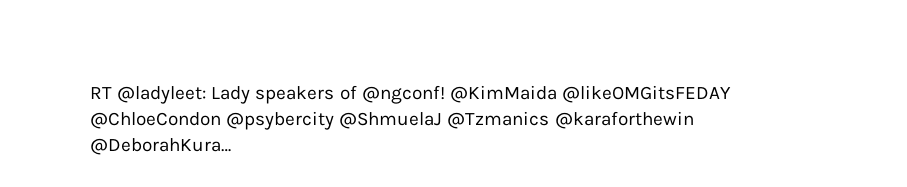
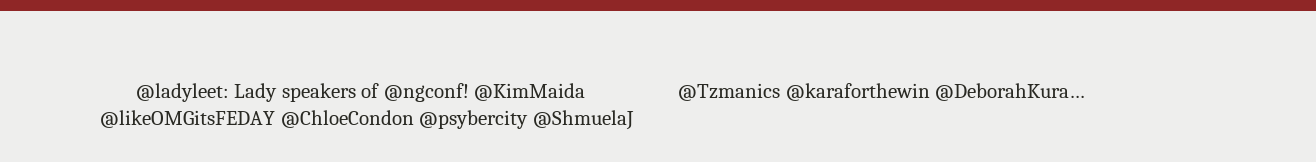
- RT @ladyleet: Lady speakers of @ngconf!
+ @ladyleet: Lady speakers of @ngconf!

